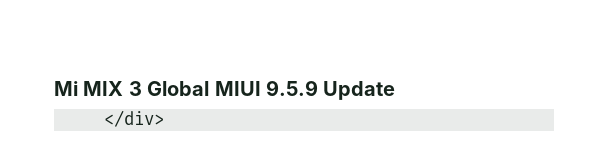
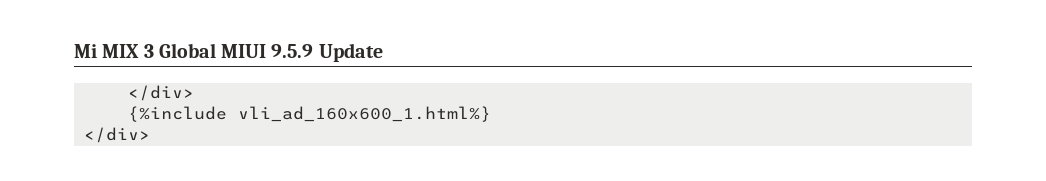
+ {%include vli_ad_160x600_1.html%}
+ </div>

